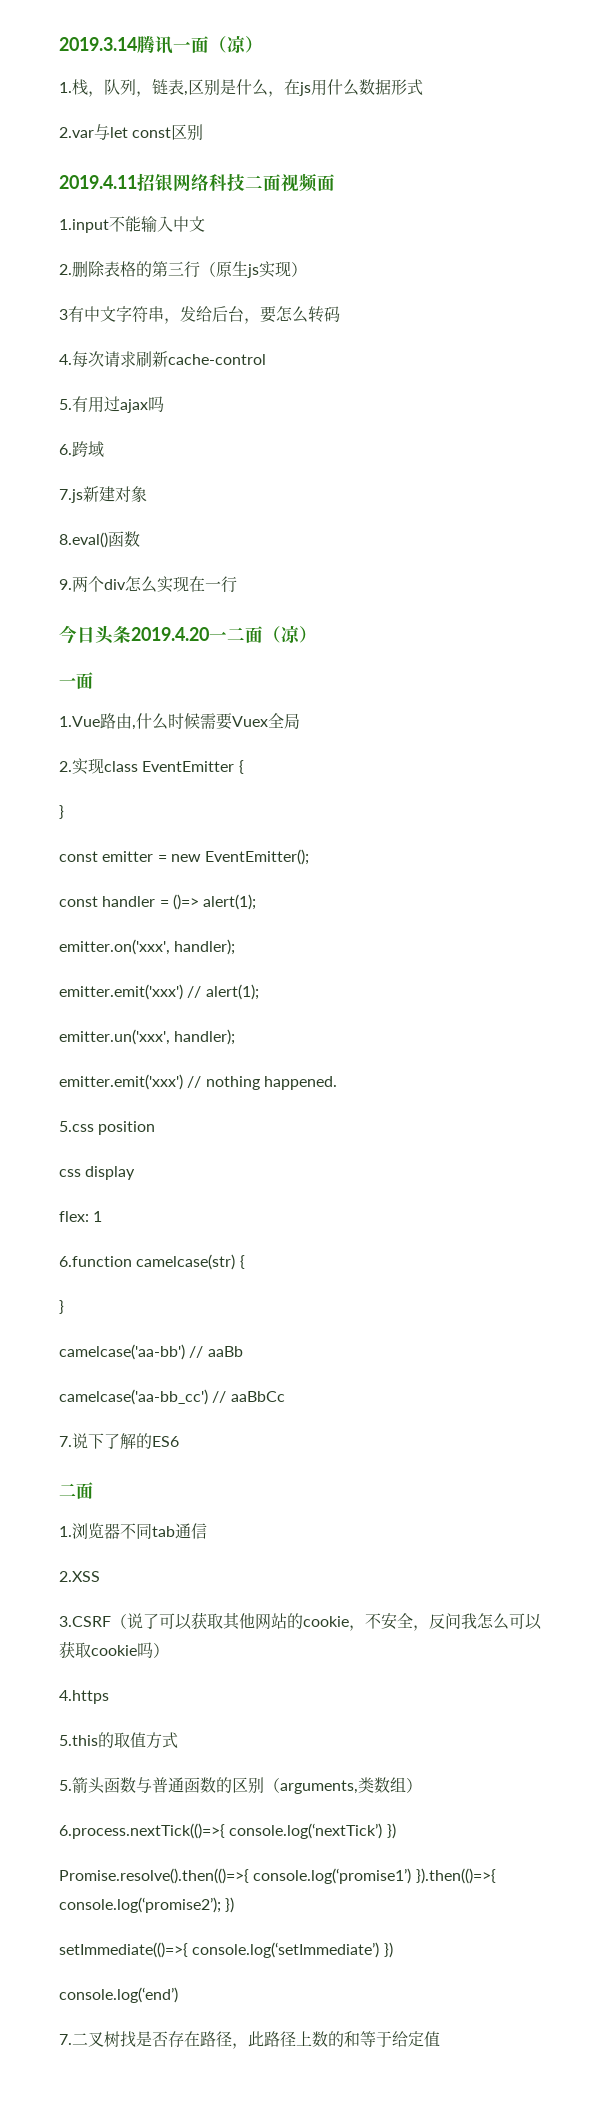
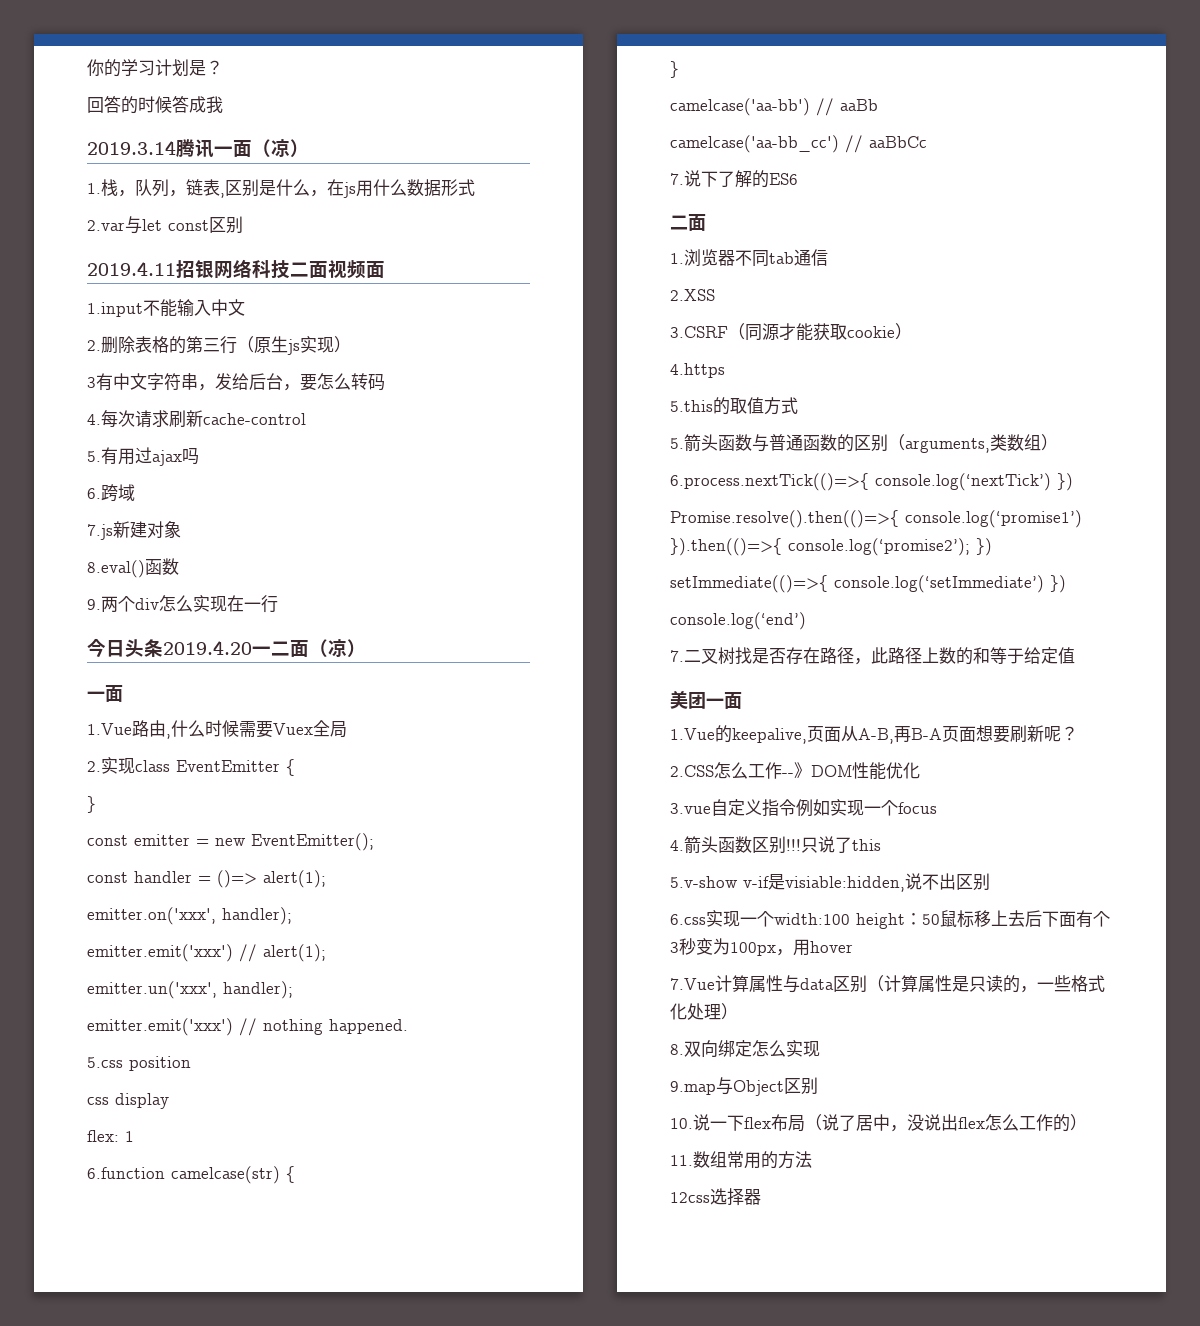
+ 你的学习计划是？
+ 回答的时候答成我
- 3.CSRF（说了可以获取其他网站的cookie，不安全，反问我怎么可以获取cookie吗）
+ 3.CSRF（同源才能获取cookie）
+ 美团一面
+ 1.Vue的keepalive,页面从A-B,再B-A页面想要刷新呢？
+ 2.CSS怎么工作--》DOM性能优化
+ 3.vue自定义指令例如实现一个focus
+ 4.箭头函数区别!!!只说了this
+ 5.v-show v-if是visiable:hidden,说不出区别
+ 6.css实现一个width:100 height：50鼠标移上去后下面有个3秒变为100px，用hover
+ 7.Vue计算属性与data区别（计算属性是只读的，一些格式化处理）
+ 8.双向绑定怎么实现
+ 9.map与Object区别
+ 10.说一下flex布局（说了居中，没说出flex怎么工作的）
+ 11.数组常用的方法
+ 12css选择器

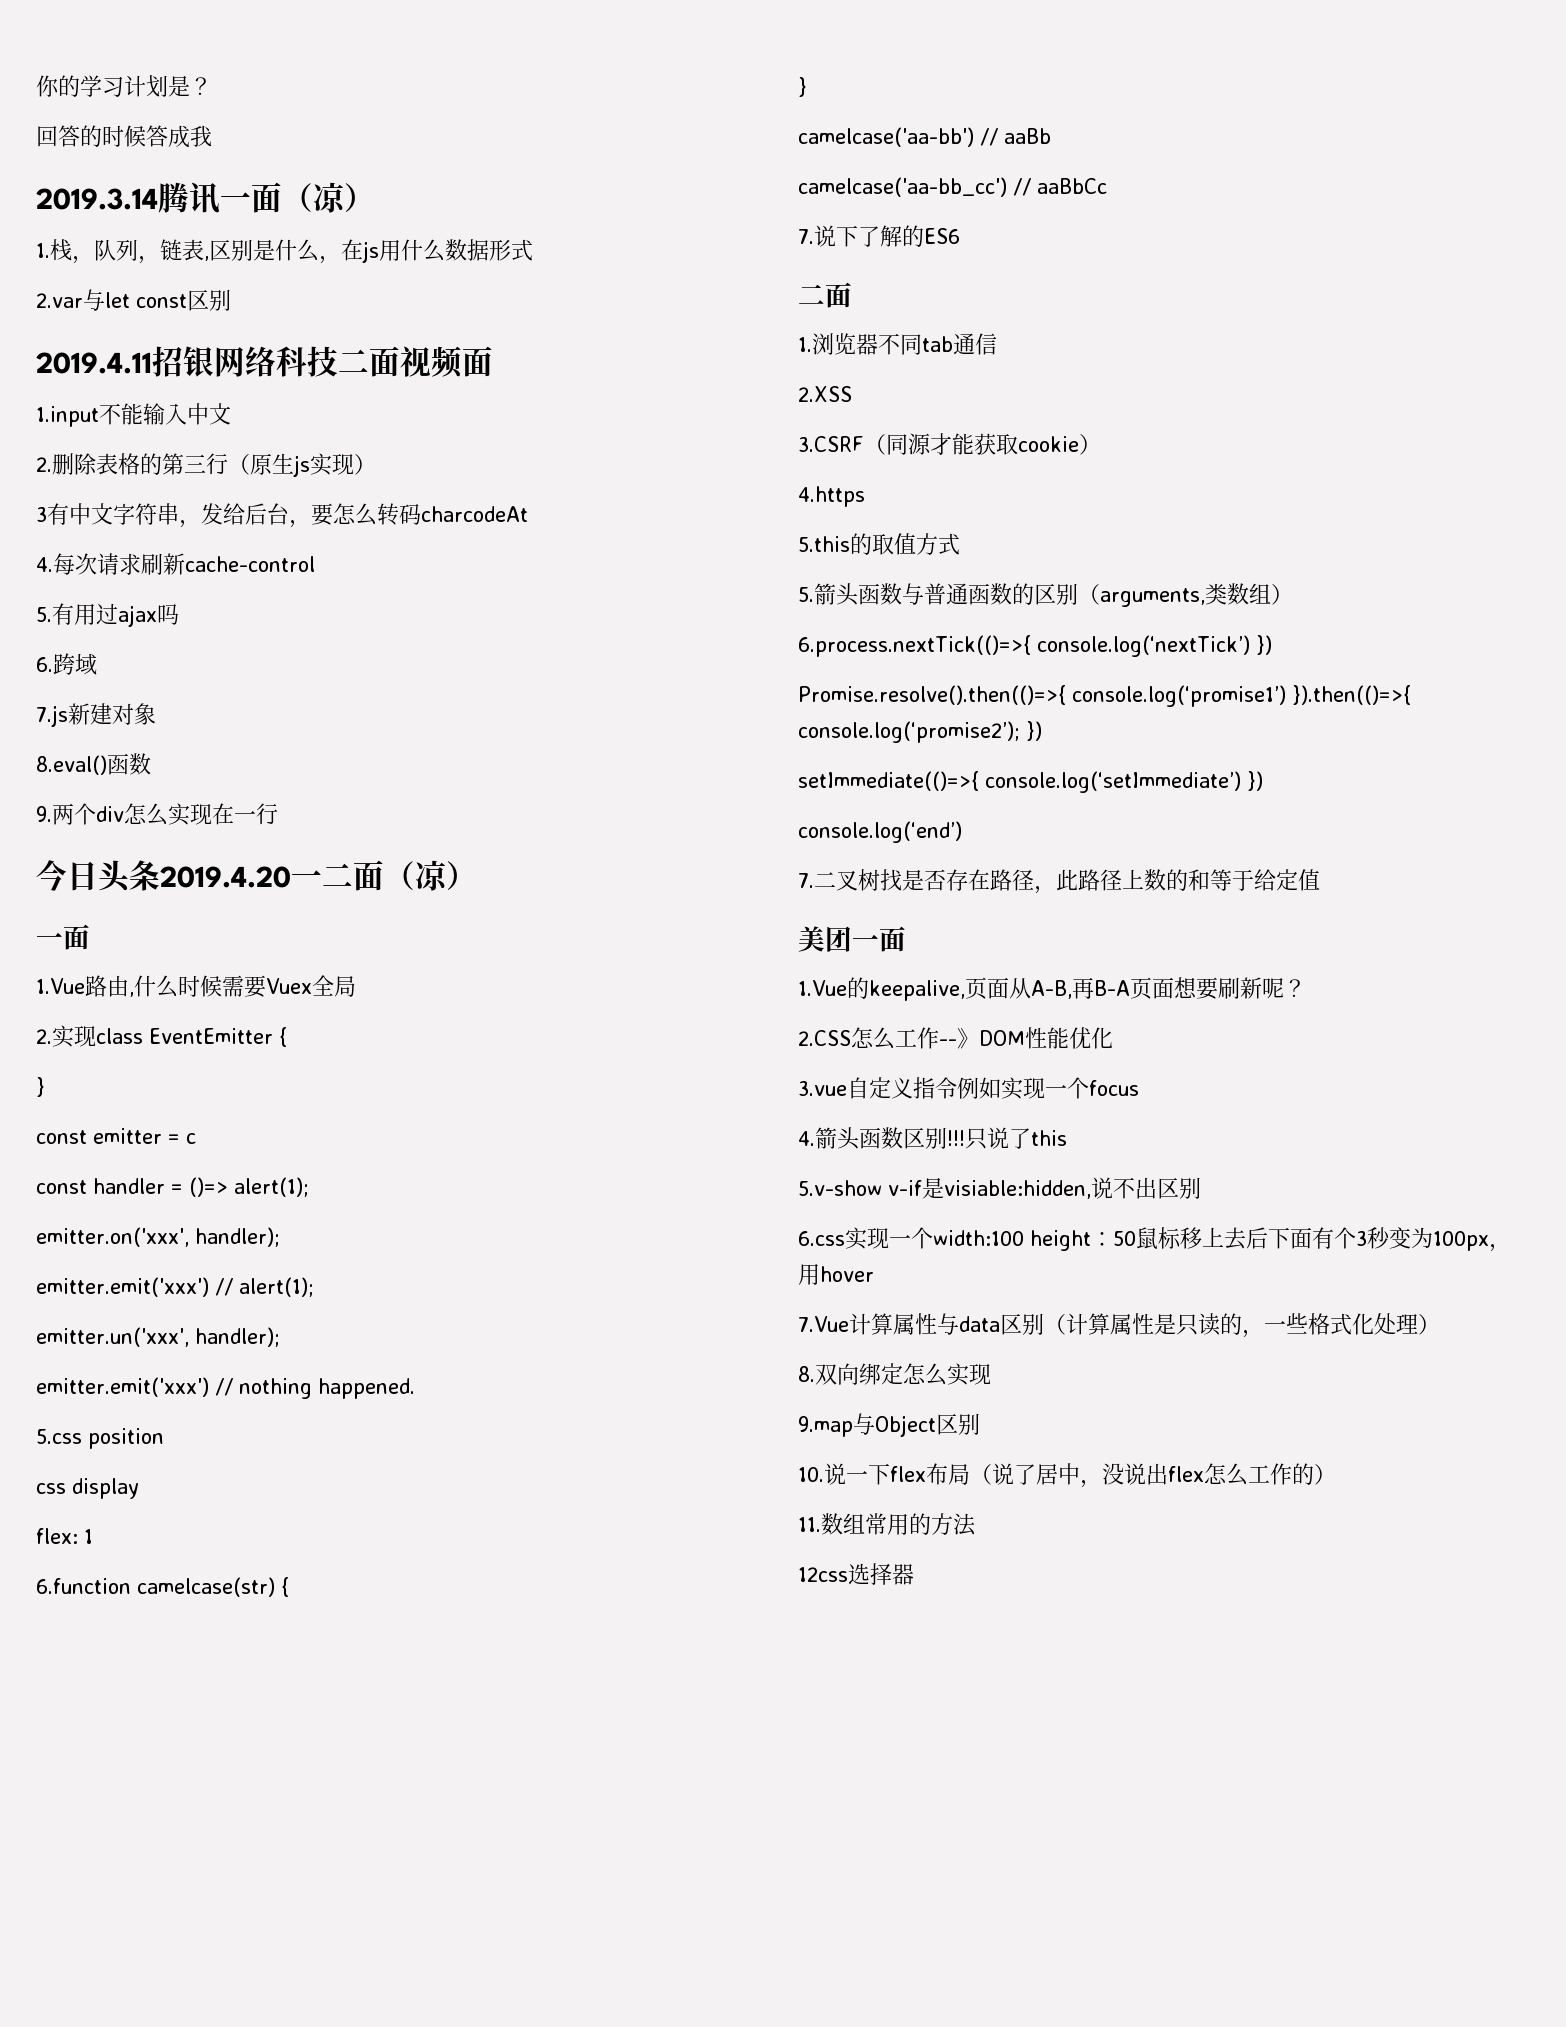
- 3有中文字符串，发给后台，要怎么转码
+ 3有中文字符串，发给后台，要怎么转码charcodeAt
- const emitter = new EventEmitter();
+ const emitter = c

